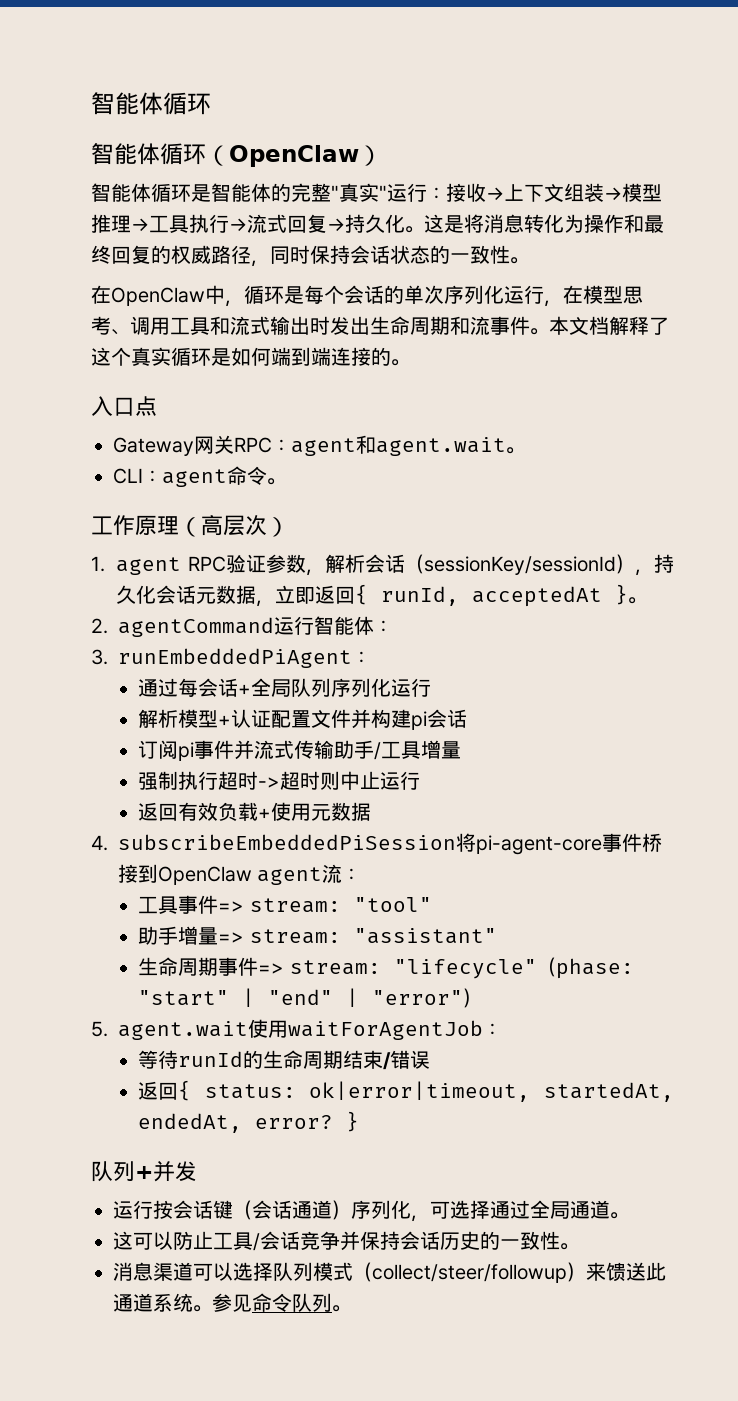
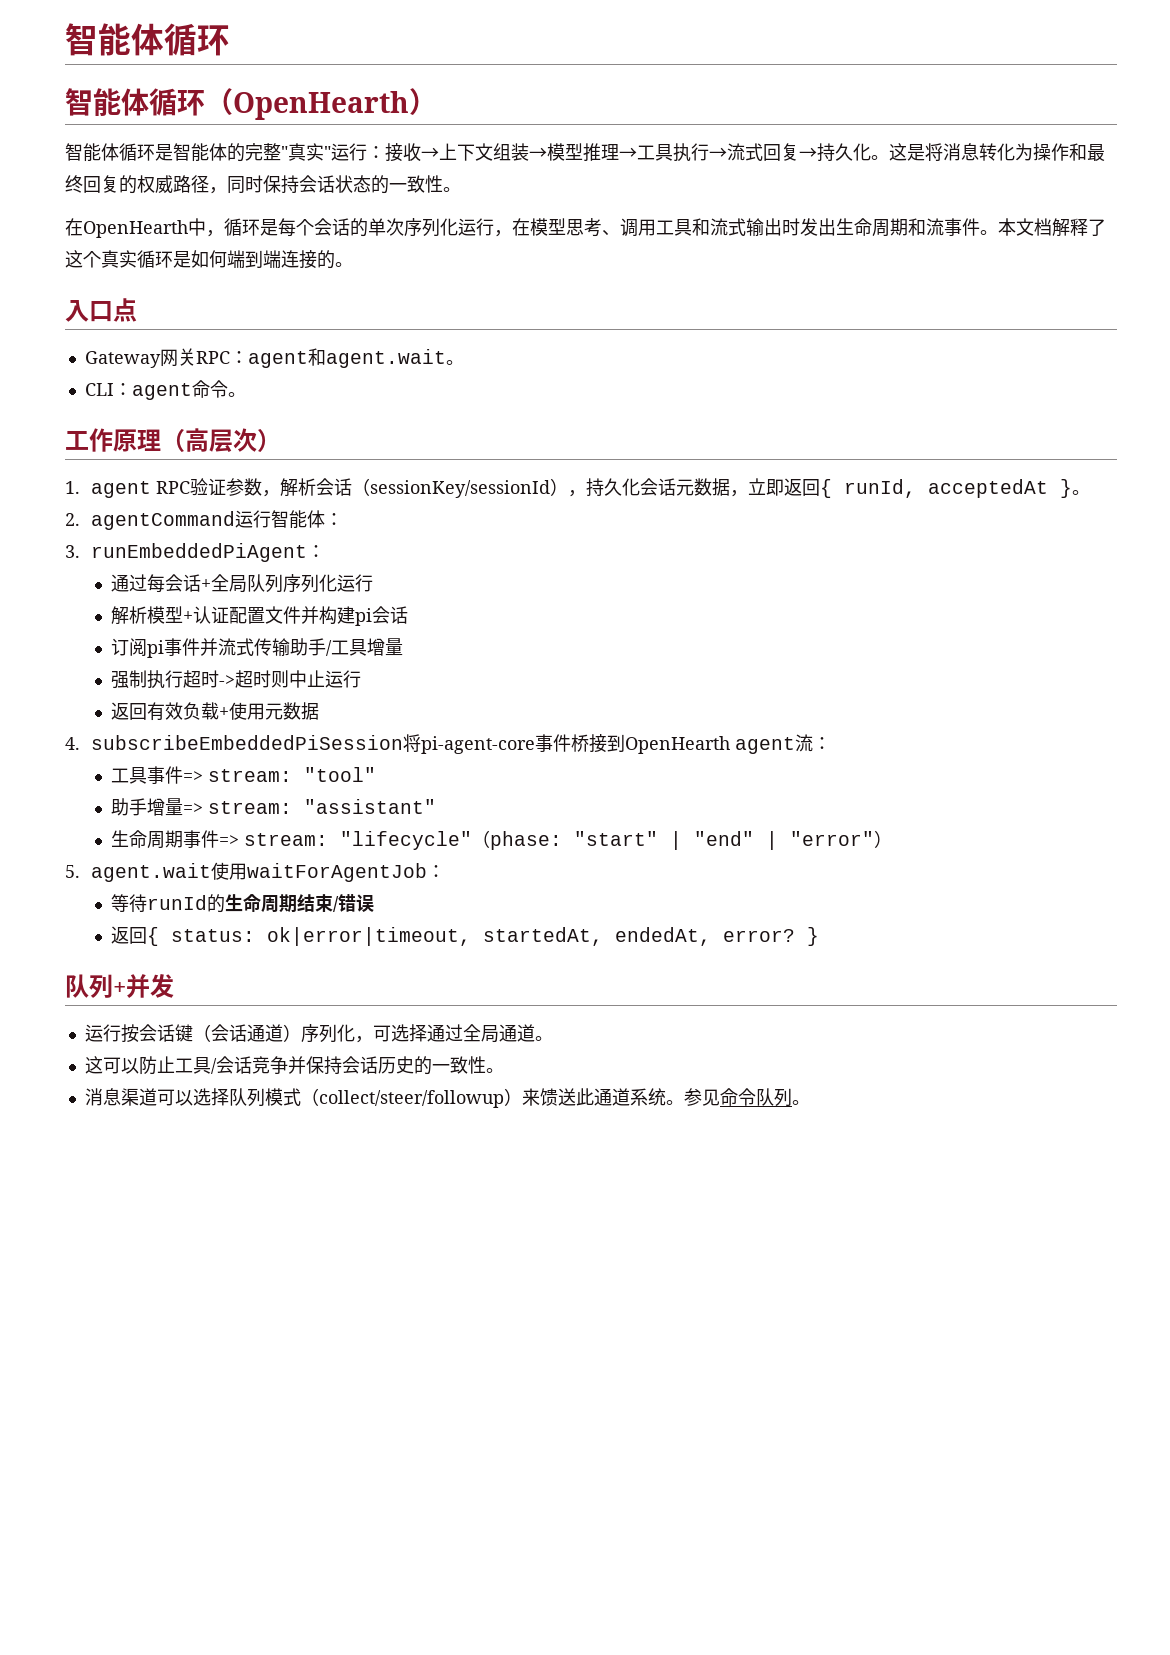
- 智能体循环（OpenClaw）
+ 智能体循环（OpenHearth）
- 在OpenClaw中，循环是每个会话的单次序列化运行，在模型思考、调用工具和流式输出时发出生命周期和流事件。
+ 在OpenHearth中，循环是每个会话的单次序列化运行，在模型思考、调用工具和流式输出时发出生命周期和流事件。
- 4. subscribeEmbeddedPiSession将pi-agent-core事件桥接到OpenClaw agent流：
+ 4. subscribeEmbeddedPiSession将pi-agent-core事件桥接到OpenHearth agent流：

